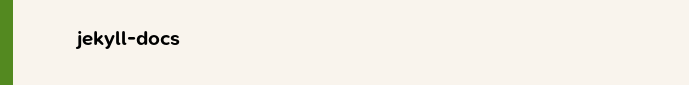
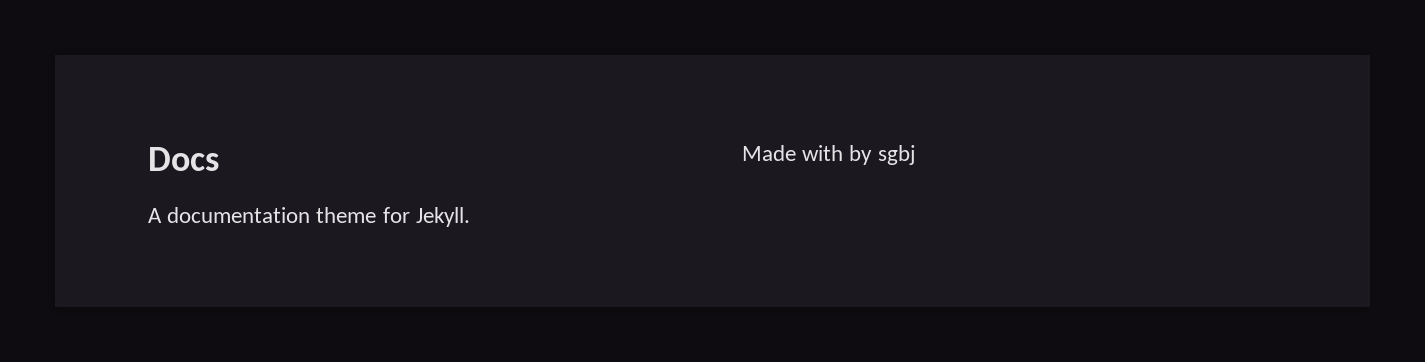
- jekyll-docs
+ Docs
+ A documentation theme for Jekyll.
+ Made with by sgbj

